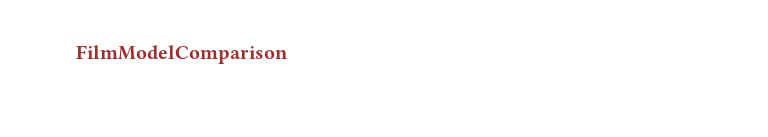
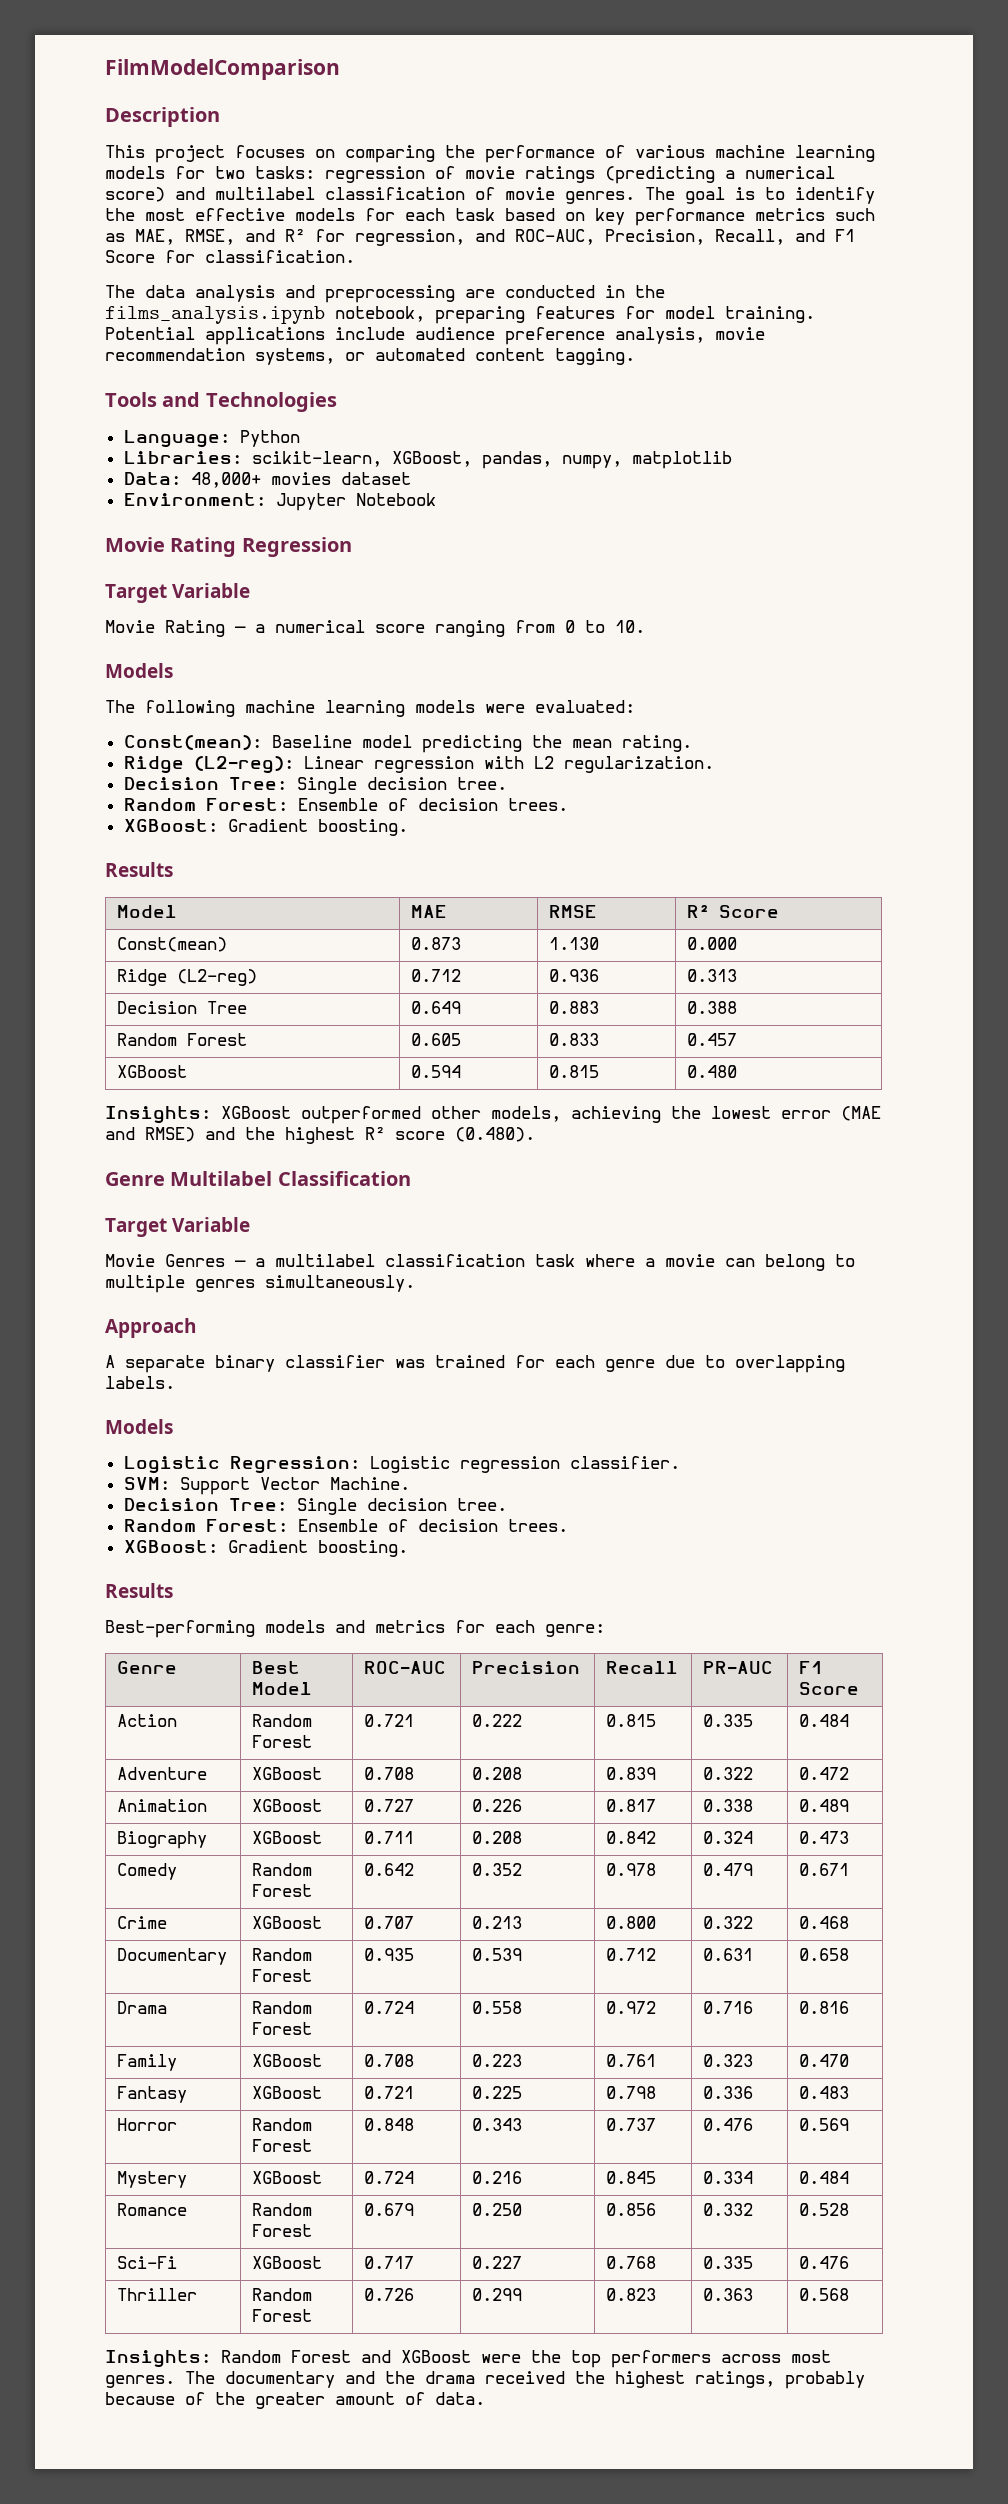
+ Description
+ This project focuses on comparing the performance of various machine learning models for two tasks: regression of movie ratings (predicting a numerical score) and multilabel classification of movie genres. The goal is to identify the most effective models for each task based on key performance metrics such as MAE, RMSE, and R² for regression, and ROC-AUC, Precision, Recall, and F1 Score for classification.
+ The data analysis and preprocessing are conducted in the films_analysis.ipynb notebook, preparing features for model training. Potential applications include audience preference analysis, movie recommendation systems, or automated content tagging.
+ Tools and Technologies
+ Language: Python
+ Libraries: scikit-learn, XGBoost, pandas, numpy, matplotlib
+ Data: 48,000+ movies dataset
+ Environment: Jupyter Notebook
+ Movie Rating Regression
+ Target Variable
+ Movie Rating — a numerical score ranging from 0 to 10.
+ Models
+ The following machine learning models were evaluated:
+ Const(mean): Baseline model predicting the mean rating.
+ Ridge (L2-reg): Linear regression with L2 regularization.
+ Decision Tree: Single decision tree.
+ Random Forest: Ensemble of decision trees.
+ XGBoost: Gradient boosting.
+ Results
+ Model | MAE | RMSE | R² Score
+ Const(mean) | 0.873 | 1.130 | 0.000
+ Ridge (L2-reg) | 0.712 | 0.936 | 0.313
+ Decision Tree | 0.649 | 0.883 | 0.388
+ Random Forest | 0.605 | 0.833 | 0.457
+ XGBoost | 0.594 | 0.815 | 0.480
+ Insights: XGBoost outperformed other models, achieving the lowest error (MAE and RMSE) and the highest R² score (0.480).
+ Genre Multilabel Classification
+ Target Variable
+ Movie Genres — a multilabel classification task where a movie can belong to multiple genres simultaneously.
+ Approach
+ A separate binary classifier was trained for each genre due to overlapping labels.
+ Models
+ Logistic Regression: Logistic regression classifier.
+ SVM: Support Vector Machine.
+ Decision Tree: Single decision tree.
+ Random Forest: Ensemble of decision trees.
+ XGBoost: Gradient boosting.
+ Results
+ Best-performing models and metrics for each genre:
+ Genre | Best Model | ROC-AUC | Precision | Recall | PR-AUC | F1 Score
+ Action | Random Forest | 0.721 | 0.222 | 0.815 | 0.335 | 0.484
+ Adventure | XGBoost | 0.708 | 0.208 | 0.839 | 0.322 | 0.472
+ Animation | XGBoost | 0.727 | 0.226 | 0.817 | 0.338 | 0.489
+ Biography | XGBoost | 0.711 | 0.208 | 0.842 | 0.324 | 0.473
+ Comedy | Random Forest | 0.642 | 0.352 | 0.978 | 0.479 | 0.671
+ Crime | XGBoost | 0.707 | 0.213 | 0.800 | 0.322 | 0.468
+ Documentary | Random Forest | 0.935 | 0.539 | 0.712 | 0.631 | 0.658
+ Drama | Random Forest | 0.724 | 0.558 | 0.972 | 0.716 | 0.816
+ Family | XGBoost | 0.708 | 0.223 | 0.761 | 0.323 | 0.470
+ Fantasy | XGBoost | 0.721 | 0.225 | 0.798 | 0.336 | 0.483
+ Horror | Random Forest | 0.848 | 0.343 | 0.737 | 0.476 | 0.569
+ Mystery | XGBoost | 0.724 | 0.216 | 0.845 | 0.334 | 0.484
+ Romance | Random Forest | 0.679 | 0.250 | 0.856 | 0.332 | 0.528
+ Sci-Fi | XGBoost | 0.717 | 0.227 | 0.768 | 0.335 | 0.476
+ Thriller | Random Forest | 0.726 | 0.299 | 0.823 | 0.363 | 0.568
+ Insights: Random Forest and XGBoost were the top performers across most genres. The documentary and the drama received the highest ratings, probably because of the greater amount of data.

